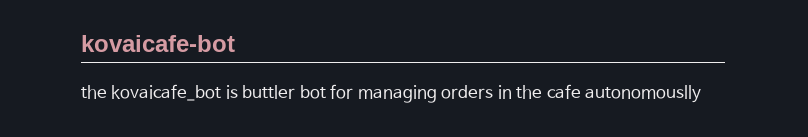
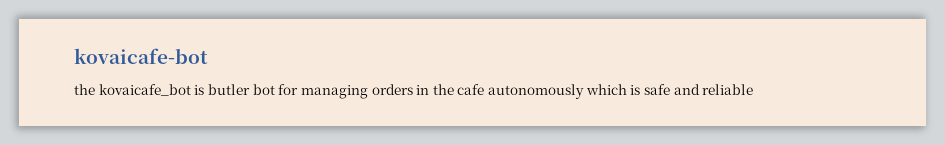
- the kovaicafe_bot is buttler bot for managing orders in the cafe autonomouslly
+ the kovaicafe_bot is butler bot for managing orders in the cafe autonomously which is safe and reliable

